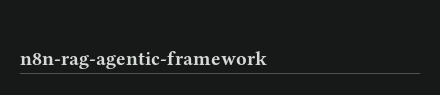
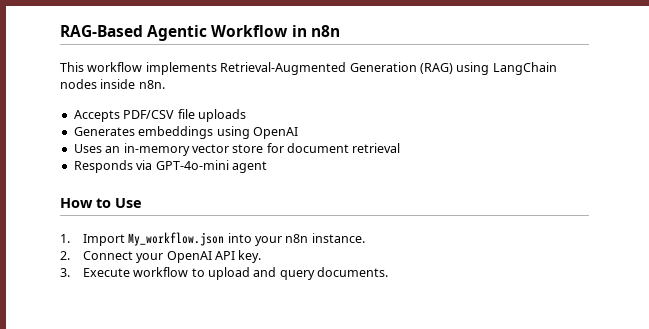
- n8n-rag-agentic-framework
+ RAG-Based Agentic Workflow in n8n
+ This workflow implements Retrieval-Augmented Generation (RAG) using LangChain nodes inside n8n.
+ Accepts PDF/CSV file uploads
+ Generates embeddings using OpenAI
+ Uses an in-memory vector store for document retrieval
+ Responds via GPT-4o-mini agent
+ How to Use
+ 1. Import My_workflow.json into your n8n instance.
+ 2. Connect your OpenAI API key.
+ 3. Execute workflow to upload and query documents.

